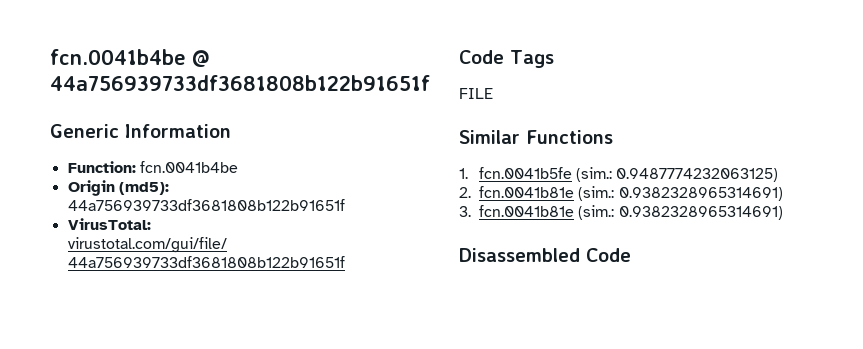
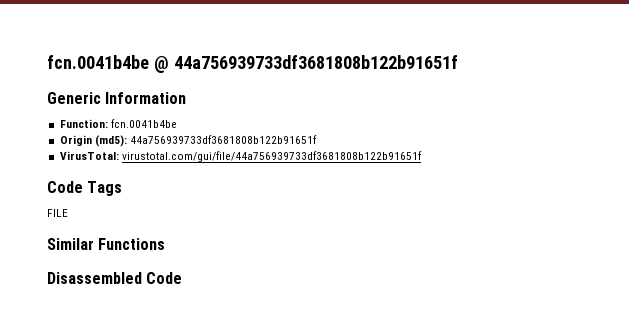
- 1. fcn.0041b5fe (sim.: 0.9487774232063125)
- 2. fcn.0041b81e (sim.: 0.9382328965314691)
- 3. fcn.0041b81e (sim.: 0.9382328965314691)

